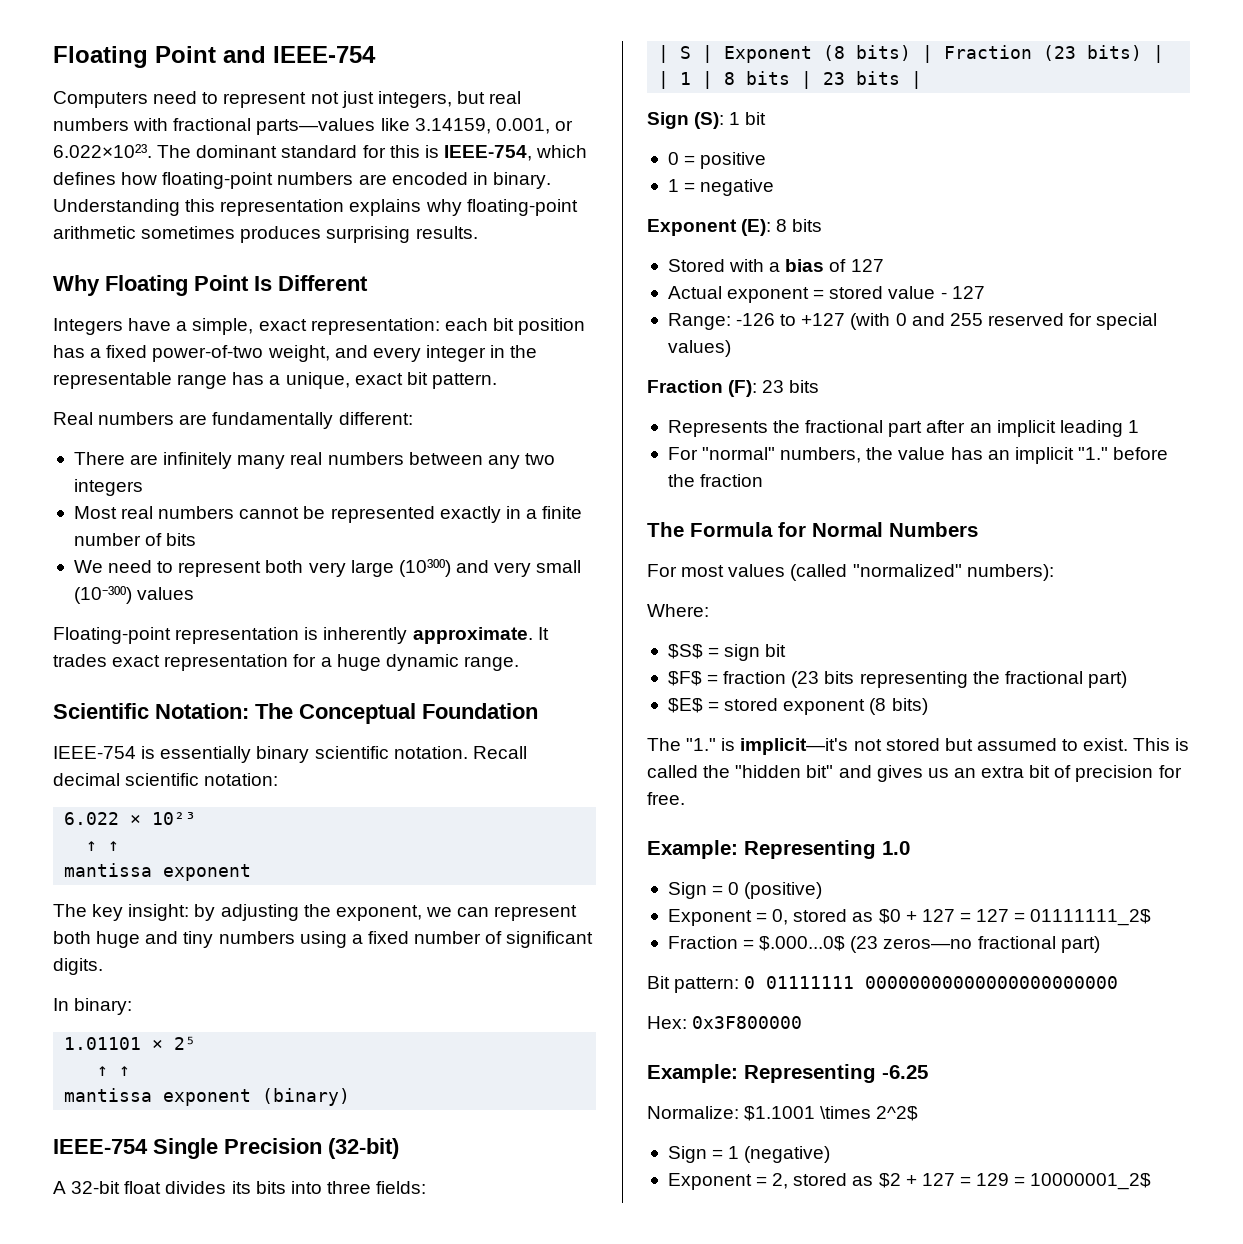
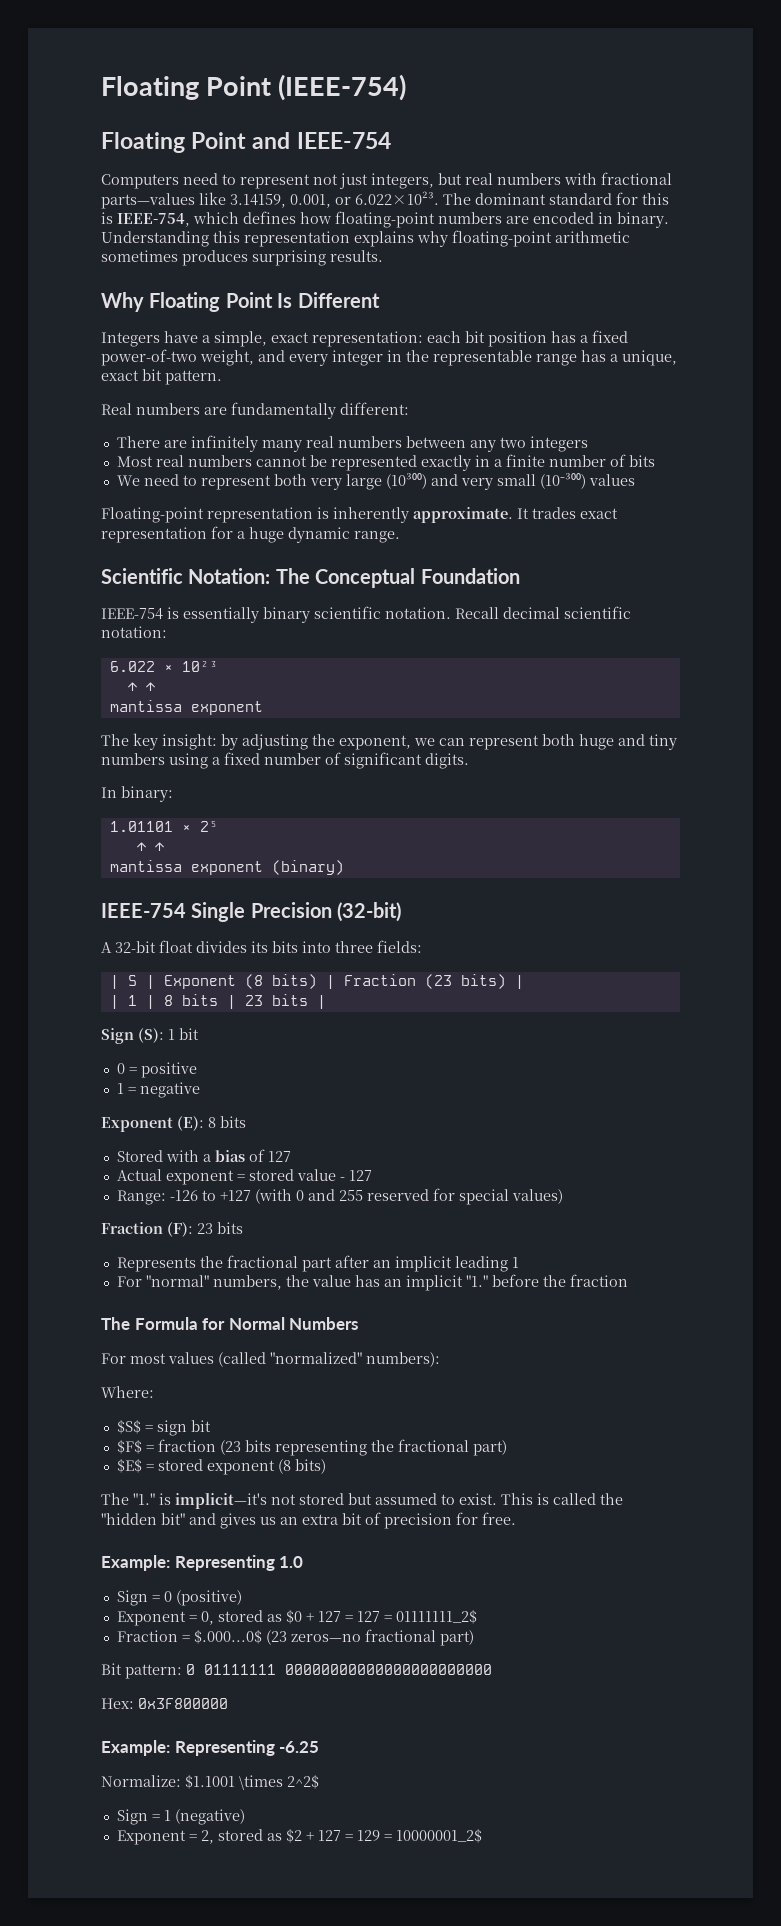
+ Floating Point (IEEE-754)

